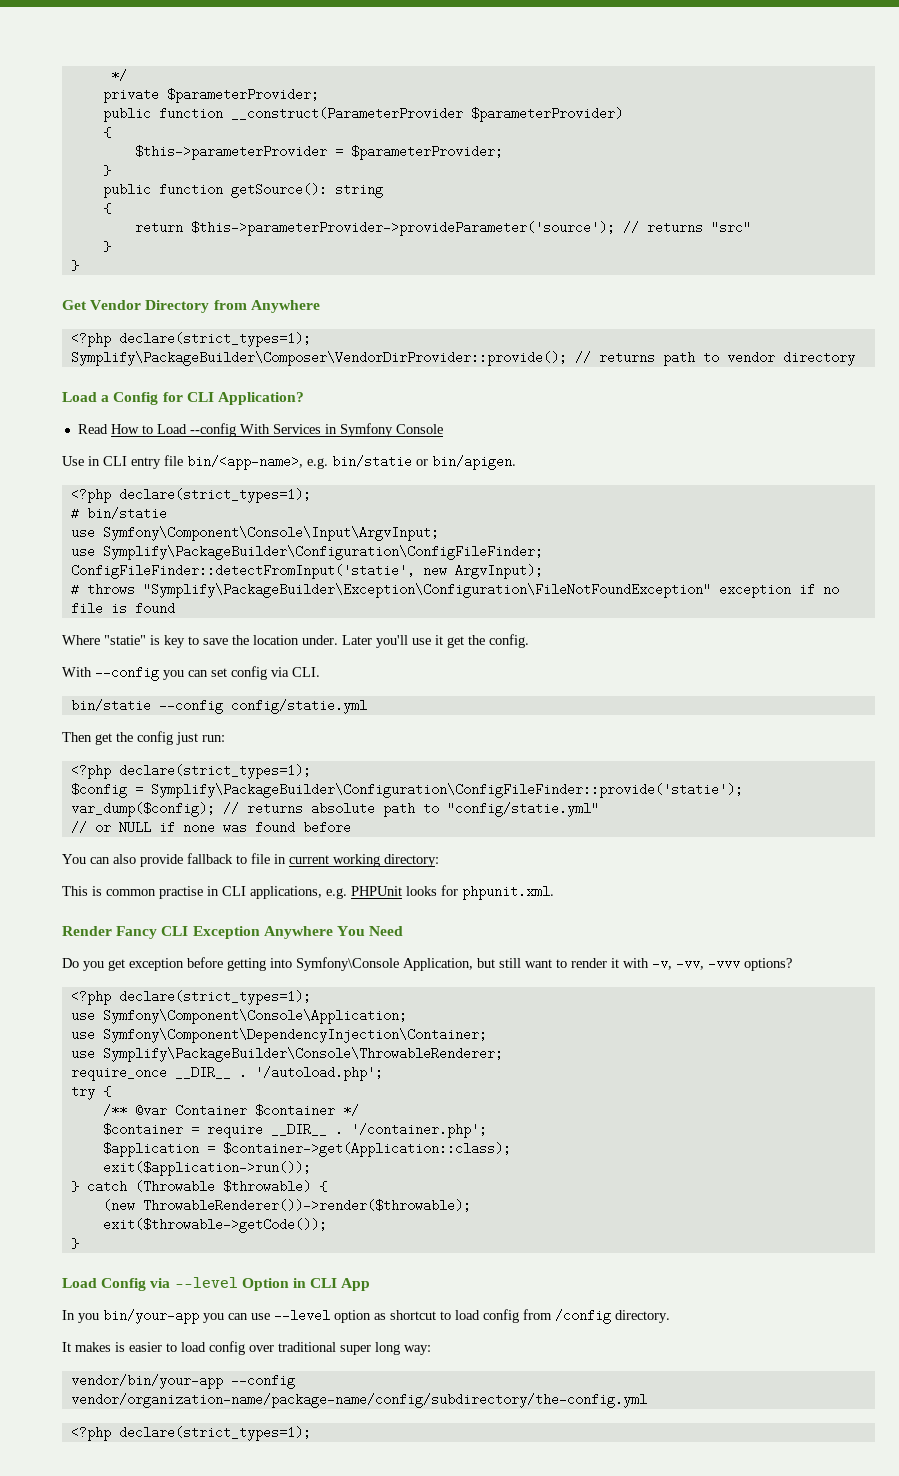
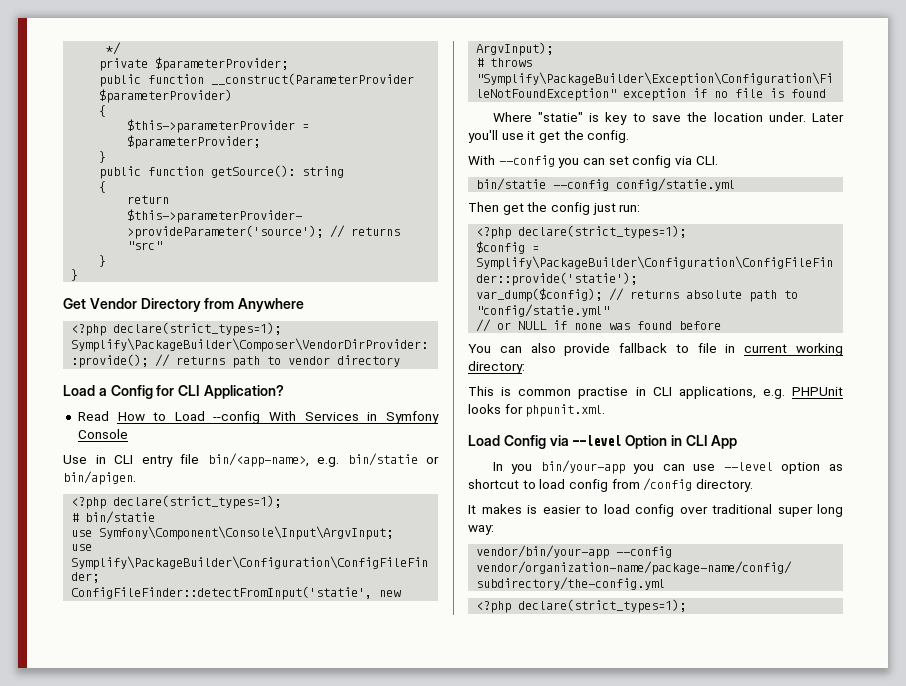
- Render Fancy CLI Exception Anywhere You Need
- Do you get exception before getting into Symfony\Console Application, but still want to render it with -v, -vv, -vvv options?
- <?php declare(strict_types=1);
- use Symfony\Component\Console\Application;
- use Symfony\Component\DependencyInjection\Container;
- use Symplify\PackageBuilder\Console\ThrowableRenderer;
- require_once __DIR__ . '/autoload.php';
- try {
- /** @var Container $container */
- $container = require __DIR__ . '/container.php';
- $application = $container->get(Application::class);
- exit($application->run());
- } catch (Throwable $throwable) {
- (new ThrowableRenderer())->render($throwable);
- exit($throwable->getCode());
- }

